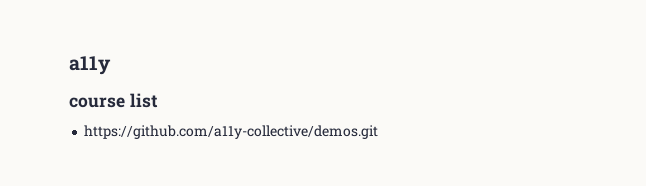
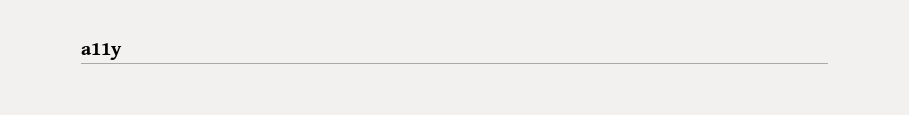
- course list
- https://github.com/a11y-collective/demos.git

